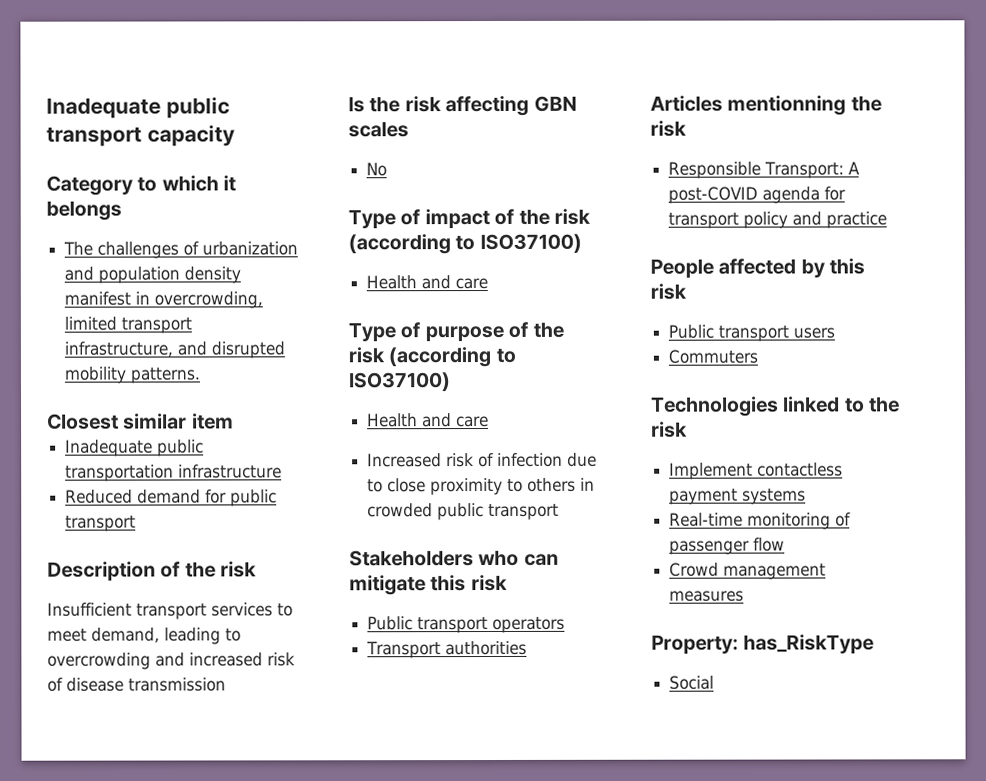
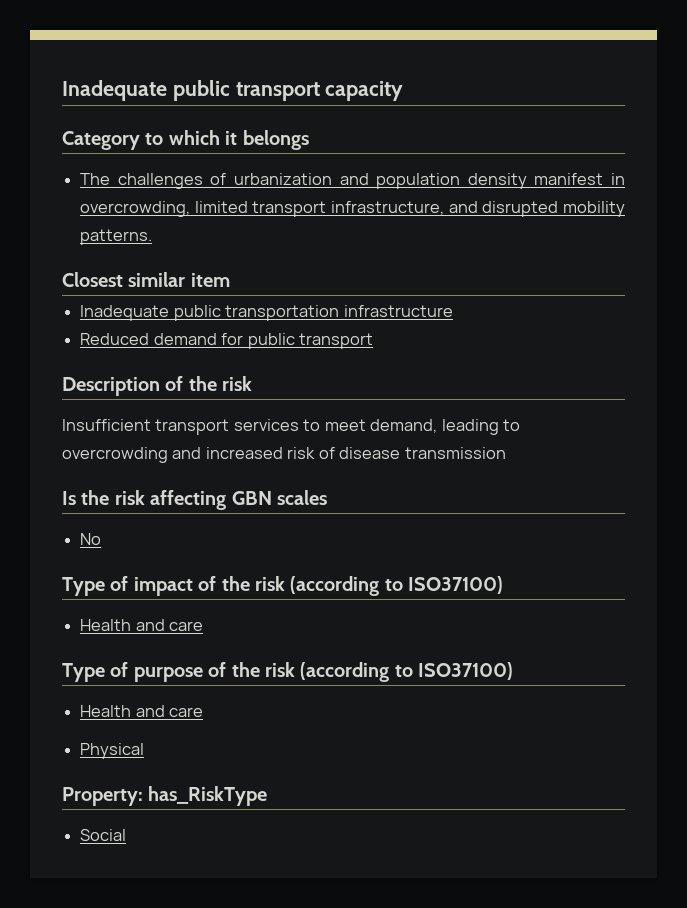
- Increased risk of infection due to close proximity to others in crowded public transport
- Stakeholders who can mitigate this risk
- Public transport operators
- Transport authorities
- Articles mentionning the risk
- Responsible Transport: A post-COVID agenda for transport policy and practice
- People affected by this risk
- Public transport users
- Commuters
- Technologies linked to the risk
- Implement contactless payment systems
- Real-time monitoring of passenger flow
- Crowd management measures
+ Physical

